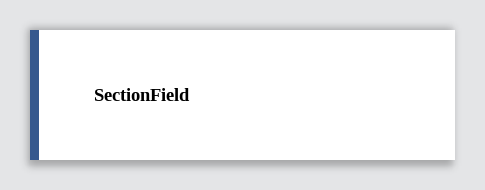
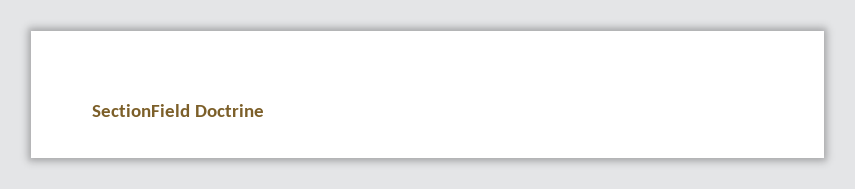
- SectionField
+ SectionField Doctrine

